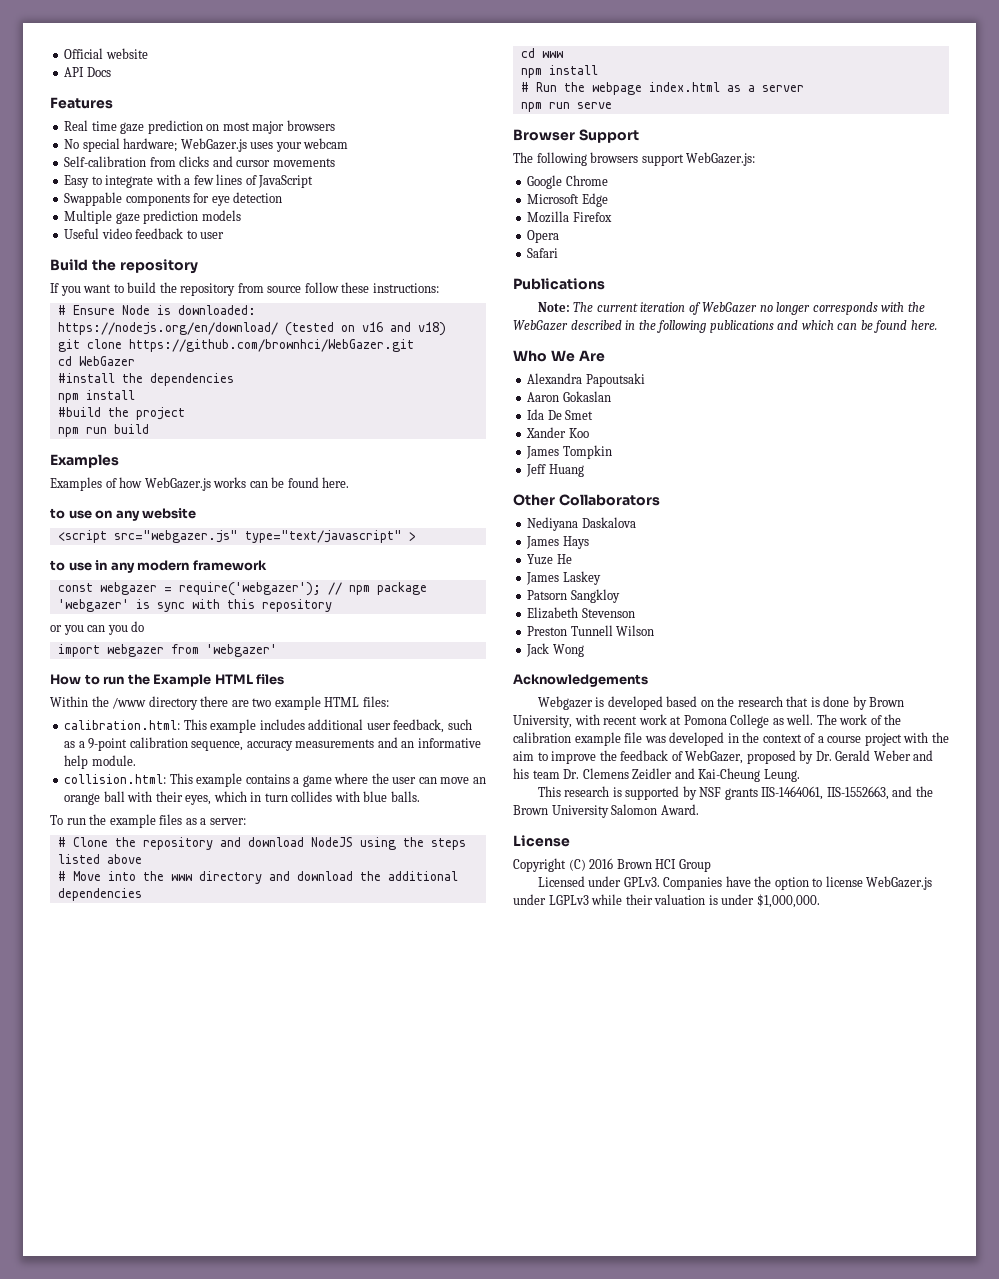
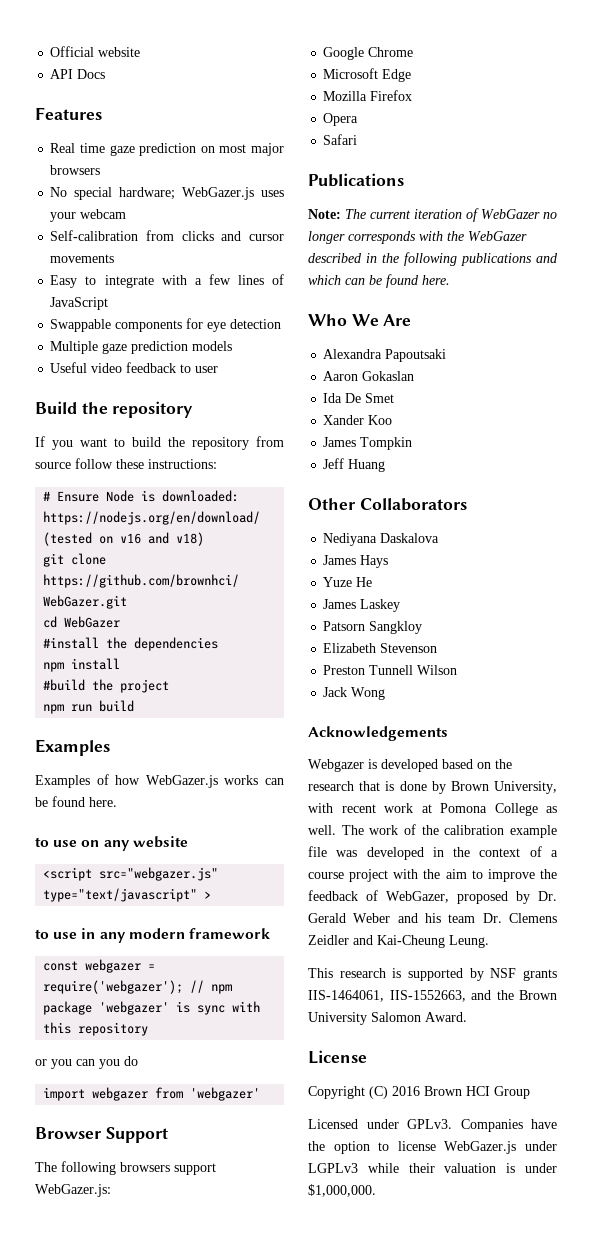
- How to run the Example HTML files
- Within the /www directory there are two example HTML files:
- calibration.html: This example includes additional user feedback, such as a 9-point calibration sequence, accuracy measurements and an informative help module.
- collision.html: This example contains a game where the user can move an orange ball with their eyes, which in turn collides with blue balls.
- To run the example files as a server:
- # Clone the repository and download NodeJS using the steps listed above
- # Move into the www directory and download the additional dependencies
- cd www
- npm install
- # Run the webpage index.html as a server
- npm run serve

